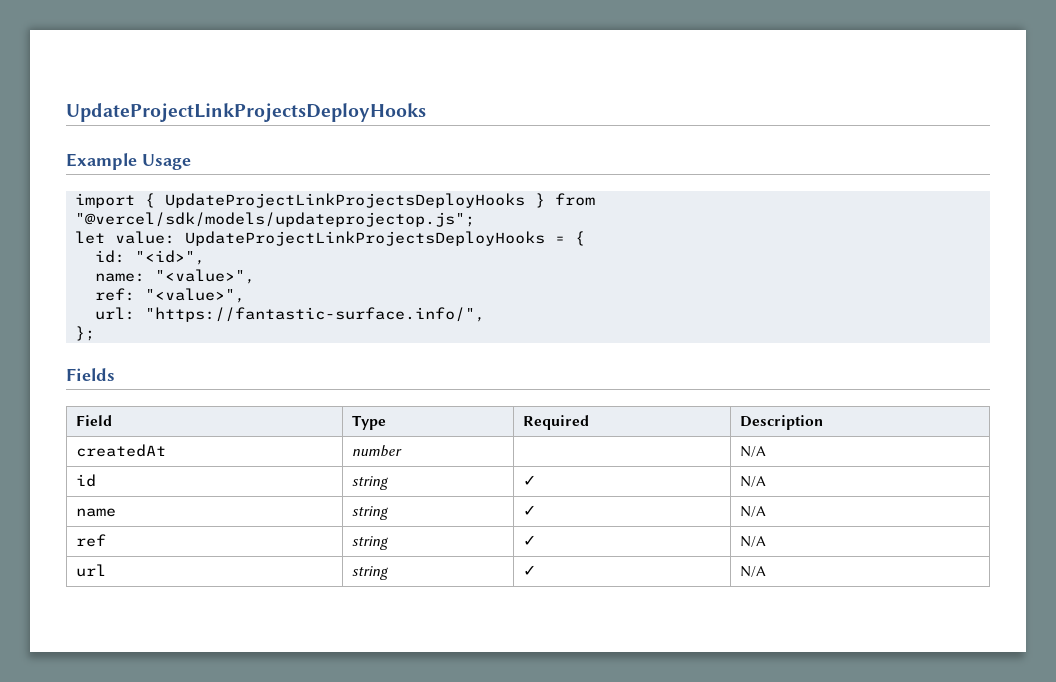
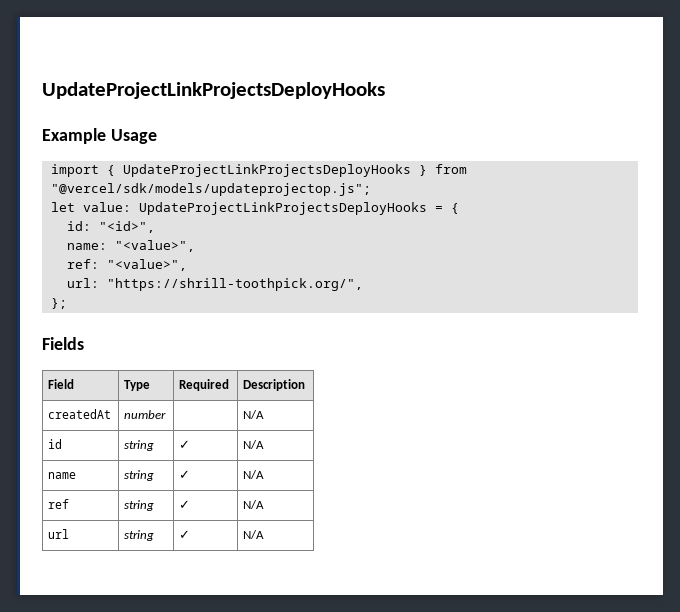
- url: "https://fantastic-surface.info/",
+ url: "https://shrill-toothpick.org/",

